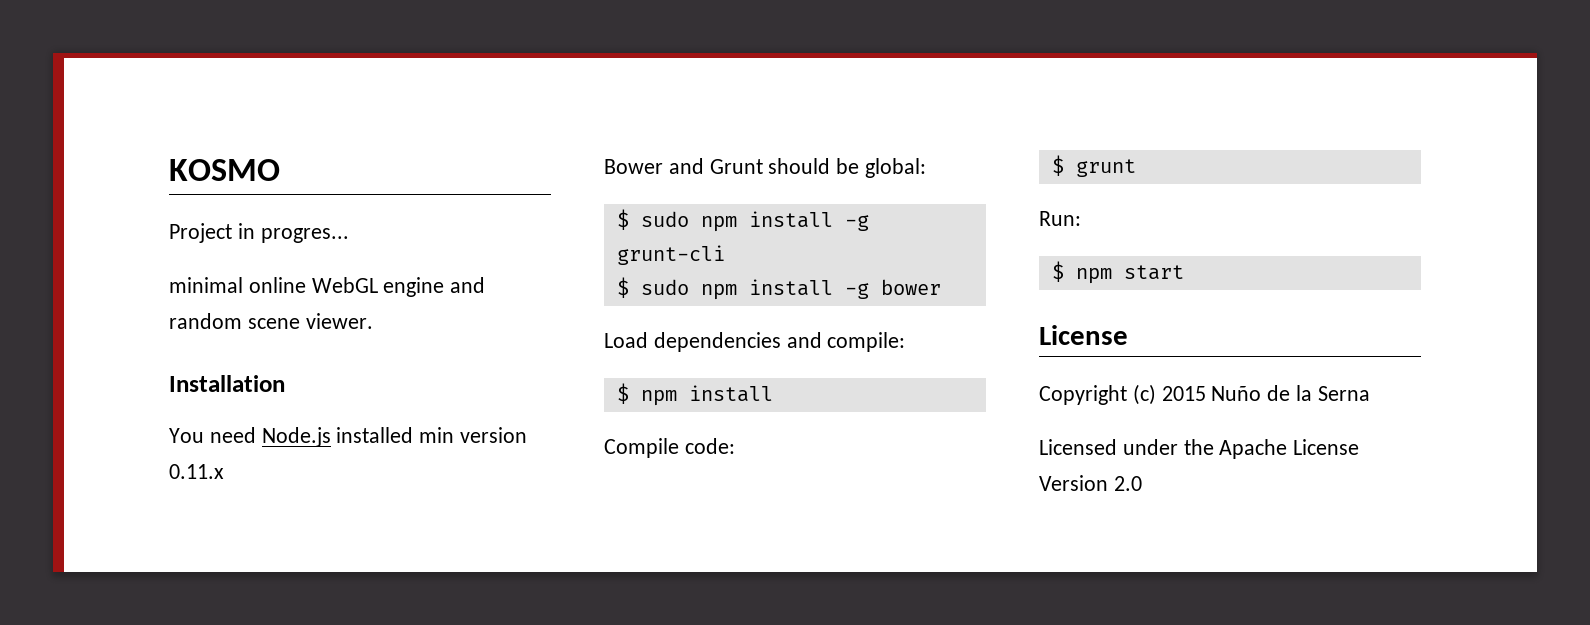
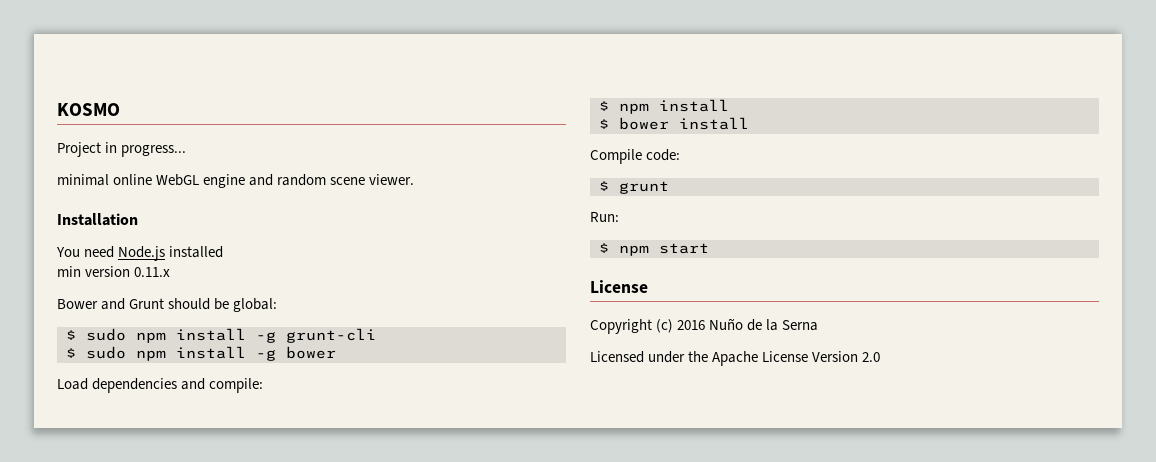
- Project in progres...
+ Project in progress...
- You need Node.js installed min version 0.11.x
+ You need Node.js installed
+ min version 0.11.x
+ $ bower install
- Copyright (c) 2015 Nuño de la Serna
+ Copyright (c) 2016 Nuño de la Serna

